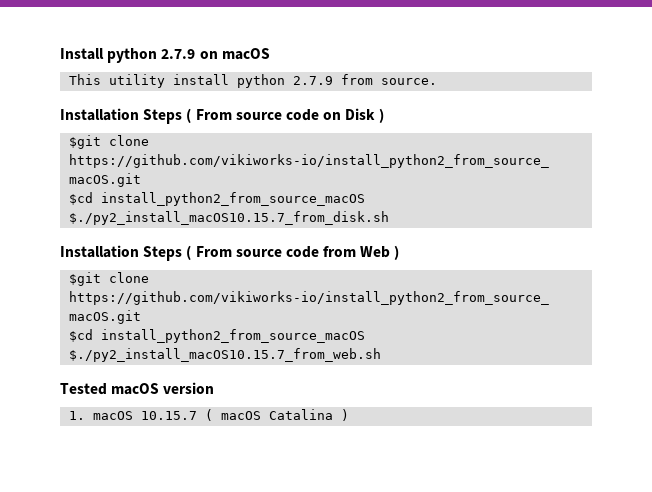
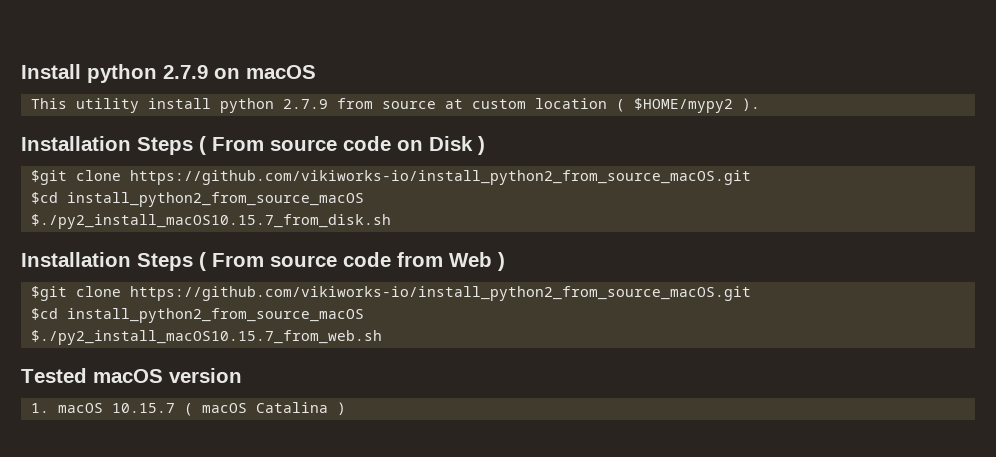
- This utility install python 2.7.9 from source.
+ This utility install python 2.7.9 from source at custom location ( $HOME/mypy2 ).

